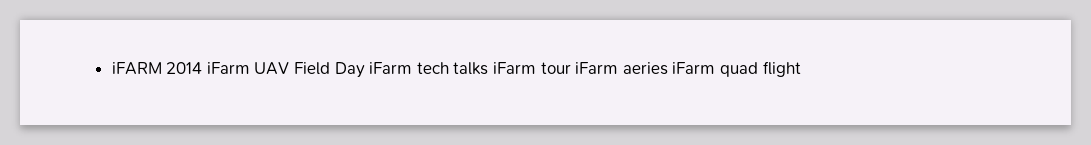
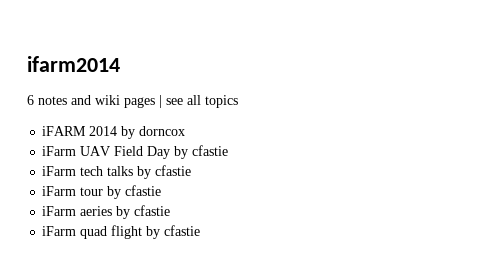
- iFARM 2014 iFarm UAV Field Day iFarm tech talks iFarm tour iFarm aeries iFarm quad flight
+ ifarm2014
+ 6 notes and wiki pages | see all topics
+ iFARM 2014 by dorncox
+ iFarm UAV Field Day by cfastie
+ iFarm tech talks by cfastie
+ iFarm tour by cfastie
+ iFarm aeries by cfastie
+ iFarm quad flight by cfastie

